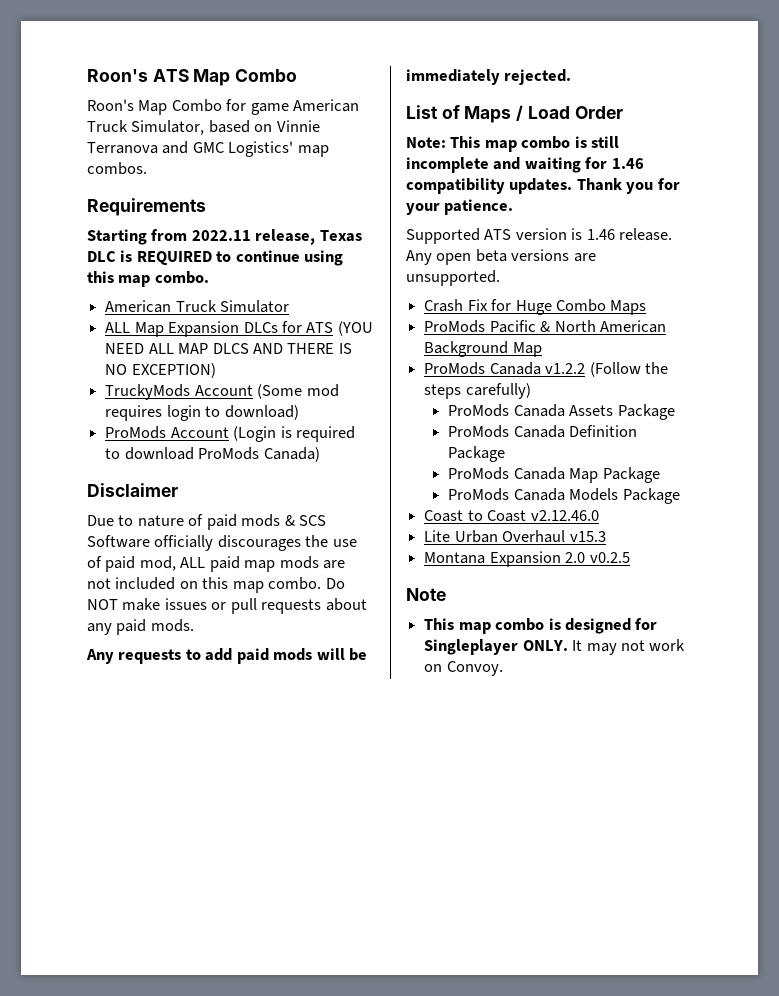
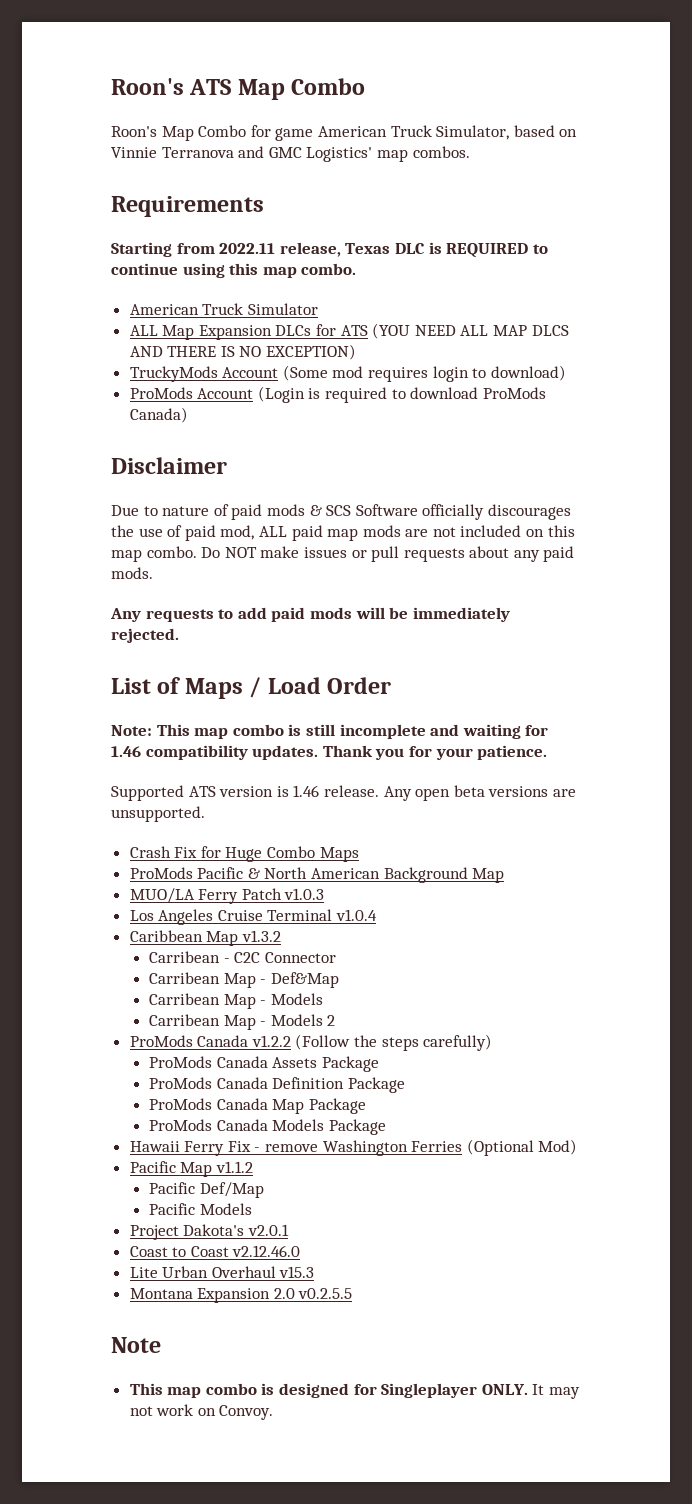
+ MUO/LA Ferry Patch v1.0.3
+ Los Angeles Cruise Terminal v1.0.4
+ Caribbean Map v1.3.2
+ Carribean - C2C Connector
+ Carribean Map - Def&Map
+ Carribean Map - Models
+ Carribean Map - Models 2
+ Hawaii Ferry Fix - remove Washington Ferries (Optional Mod)
+ Pacific Map v1.1.2
+ Pacific Def/Map
+ Pacific Models
+ Project Dakota's v2.0.1
- Montana Expansion 2.0 v0.2.5
+ Montana Expansion 2.0 v0.2.5.5

